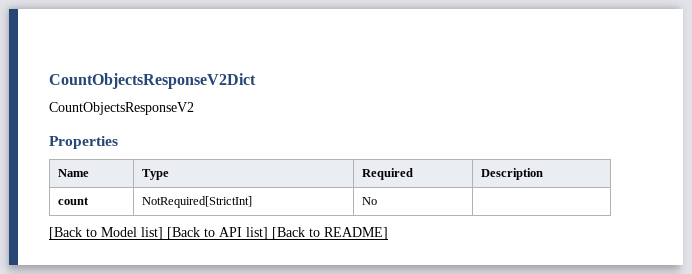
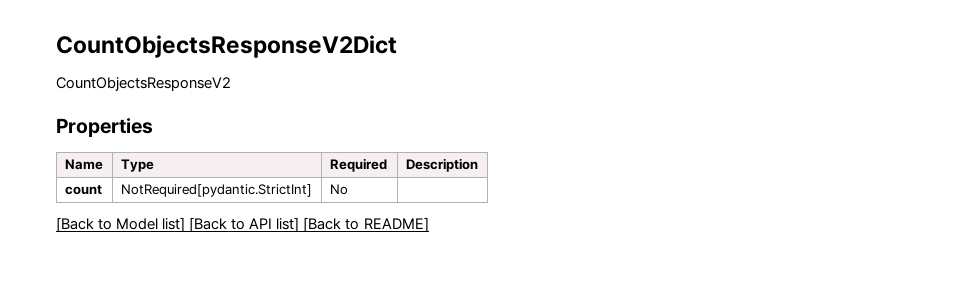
- count | NotRequired[StrictInt] | No |
+ count | NotRequired[pydantic.StrictInt] | No |

